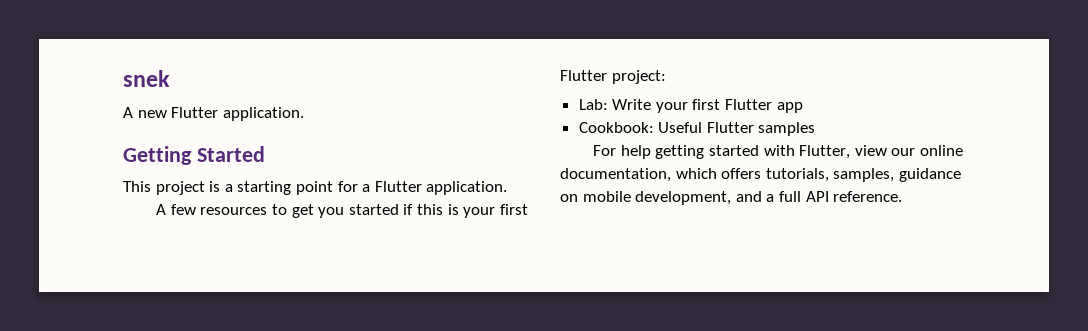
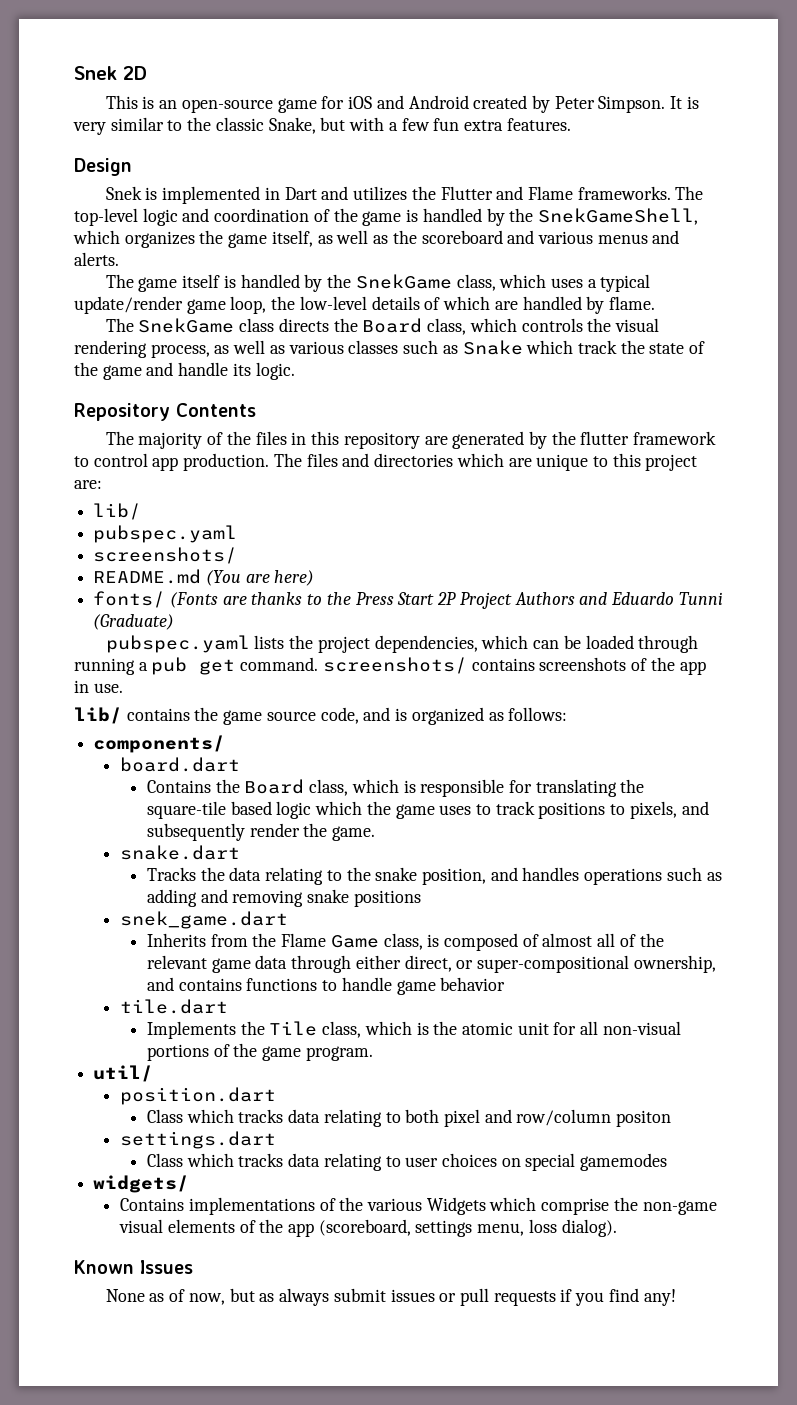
- snek
- A new Flutter application.
- Getting Started
- This project is a starting point for a Flutter application.
- A few resources to get you started if this is your first Flutter project:
- Lab: Write your first Flutter app
- Cookbook: Useful Flutter samples
- For help getting started with Flutter, view our online documentation, which offers tutorials, samples, guidance on mobile development, and a full API reference.
+ Snek 2D
+ This is an open-source game for iOS and Android created by Peter Simpson. It is very similar to the classic Snake, but with a few fun extra features.
+ Design
+ Snek is implemented in Dart and utilizes the Flutter and Flame frameworks. The top-level logic and coordination of the game is handled by the SnekGameShell, which organizes the game itself, as well as the scoreboard and various menus and alerts.
+ The game itself is handled by the SnekGame class, which uses a typical update/render game loop, the low-level details of which are handled by flame.
+ The SnekGame class directs the Board class, which controls the visual rendering process, as well as various classes such as Snake which track the state of the game and handle its logic.
+ Repository Contents
+ The majority of the files in this repository are generated by the flutter framework to control app production. The files and directories which are unique to this project are:
+ lib/
+ pubspec.yaml
+ screenshots/
+ README.md (You are here)
+ fonts/ (Fonts are thanks to the Press Start 2P Project Authors and Eduardo Tunni (Graduate)
+ pubspec.yaml lists the project dependencies, which can be loaded through running a pub get command. screenshots/ contains screenshots of the app in use.
+ lib/ contains the game source code, and is organized as follows:
+ components/
+ board.dart
+ Contains the Board class, which is responsible for translating the square-tile based logic which the game uses to track positions to pixels, and subsequently render the game.
+ snake.dart
+ Tracks the data relating to the snake position, and handles operations such as adding and removing snake positions
+ snek_game.dart
+ Inherits from the Flame Game class, is composed of almost all of the relevant game data through either direct, or super-compositional ownership, and contains functions to handle game behavior
+ tile.dart
+ Implements the Tile class, which is the atomic unit for all non-visual portions of the game program.
+ util/
+ position.dart
+ Class which tracks data relating to both pixel and row/column positon
+ settings.dart
+ Class which tracks data relating to user choices on special gamemodes
+ widgets/
+ Contains implementations of the various Widgets which comprise the non-game visual elements of the app (scoreboard, settings menu, loss dialog).
+ Known Issues
+ None as of now, but as always submit issues or pull requests if you find any!

